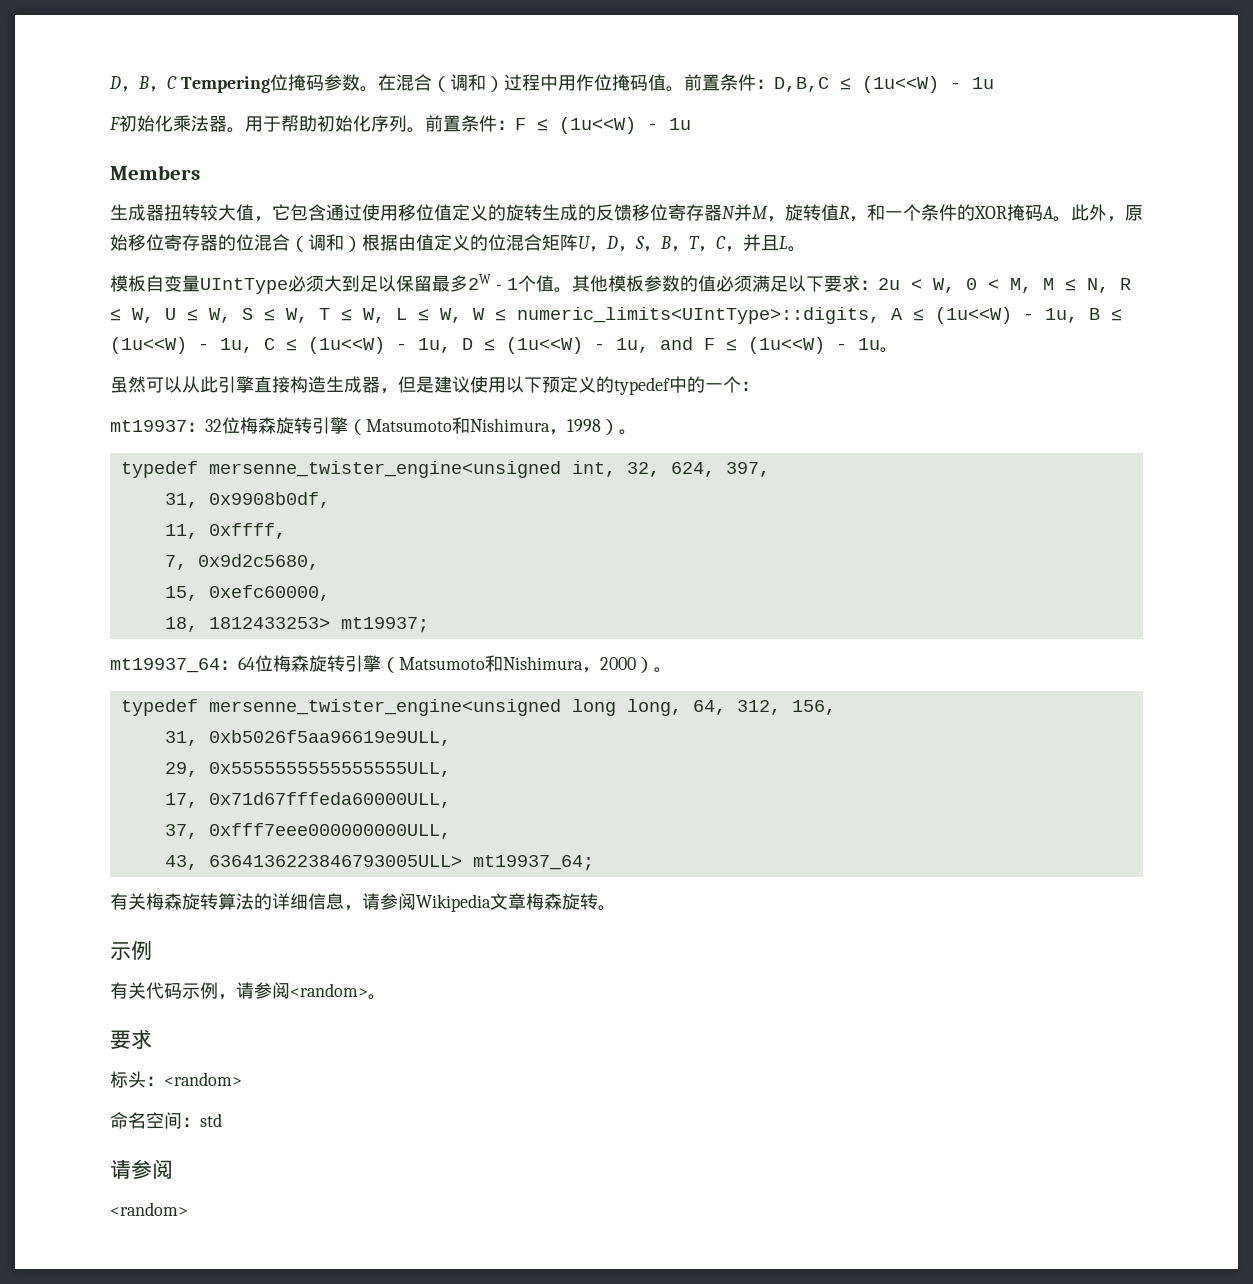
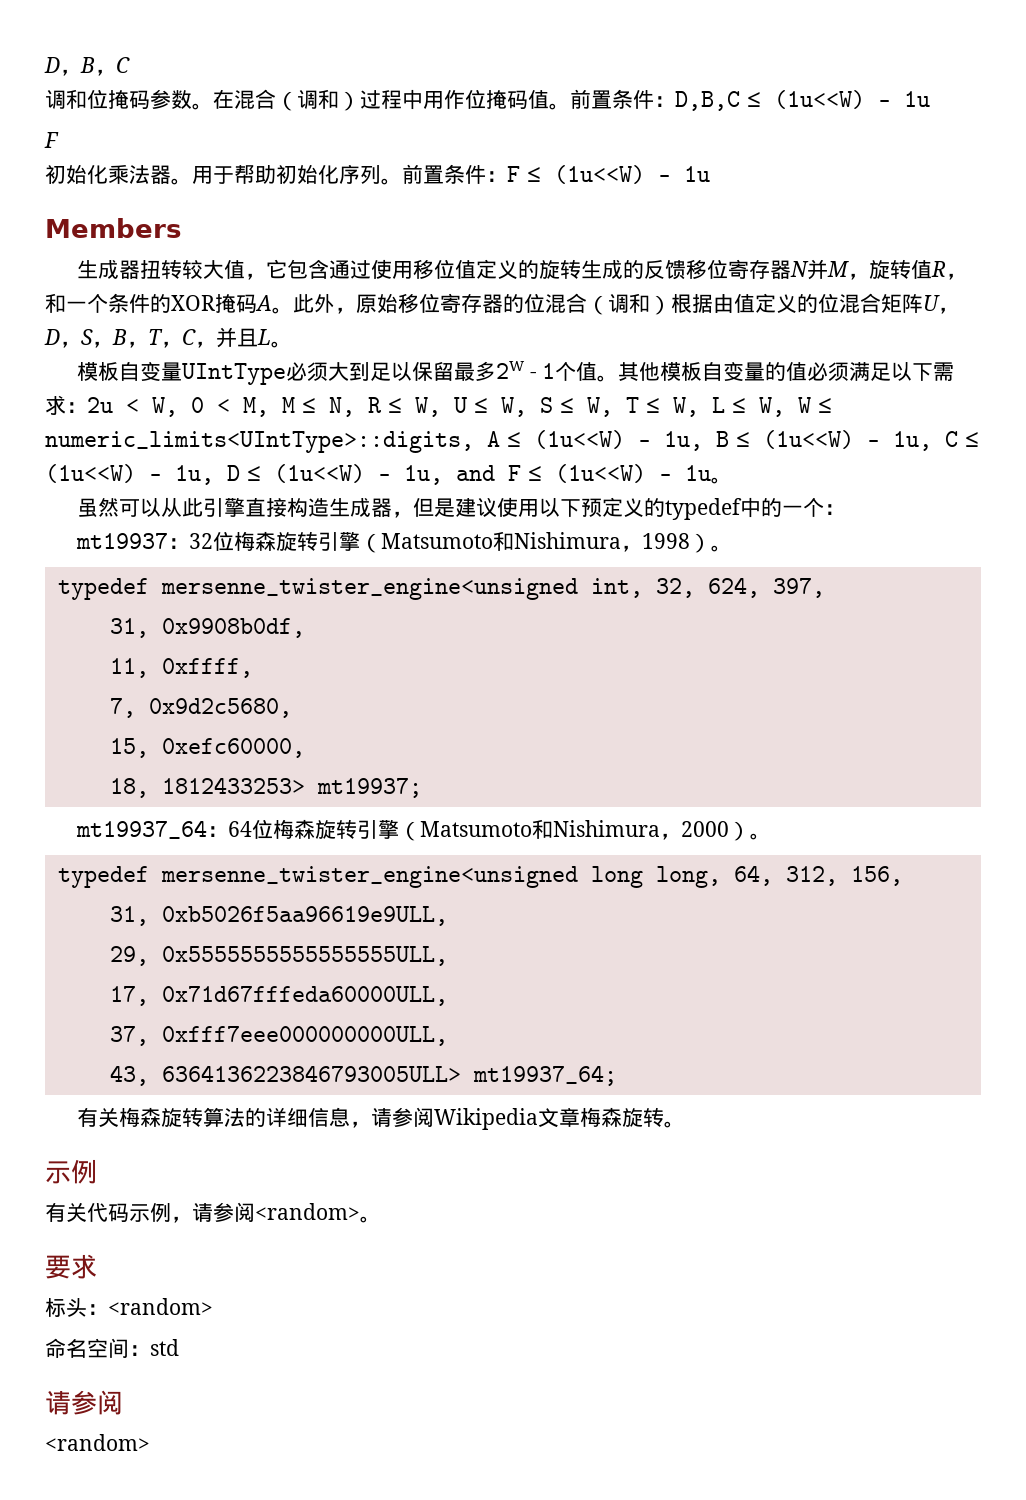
- D，B，C Tempering位掩码参数。
+ D，B，C
+ 调和位掩码参数。
  前置条件：D,B,C ≤ (1u<<W) - 1u
- F初始化乘法器。
+ F
+ 初始化乘法器。
- 其他模板参数的值必须满足以下要求：
+ 其他模板自变量的值必须满足以下需求：

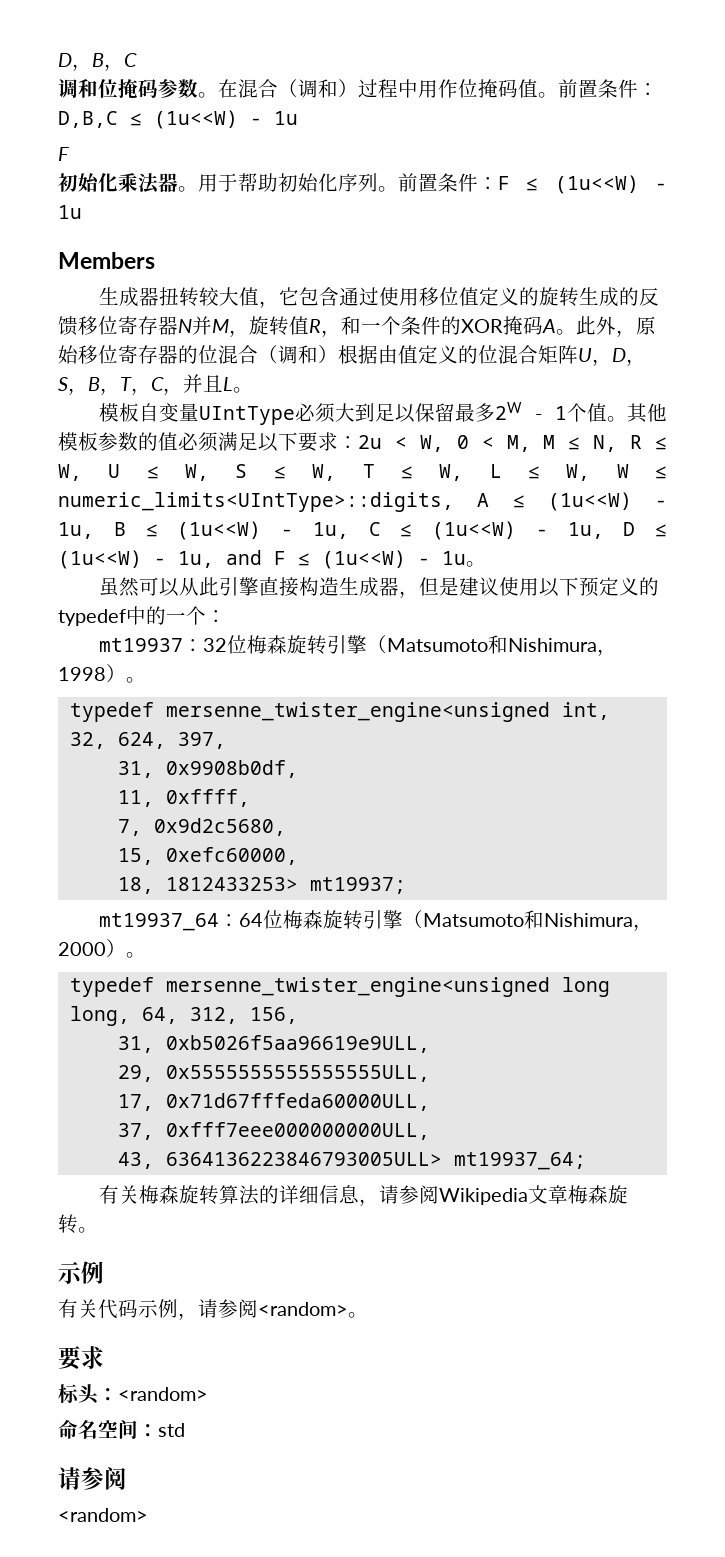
- 其他模板自变量的值必须满足以下需求：
+ 其他模板参数的值必须满足以下要求：

